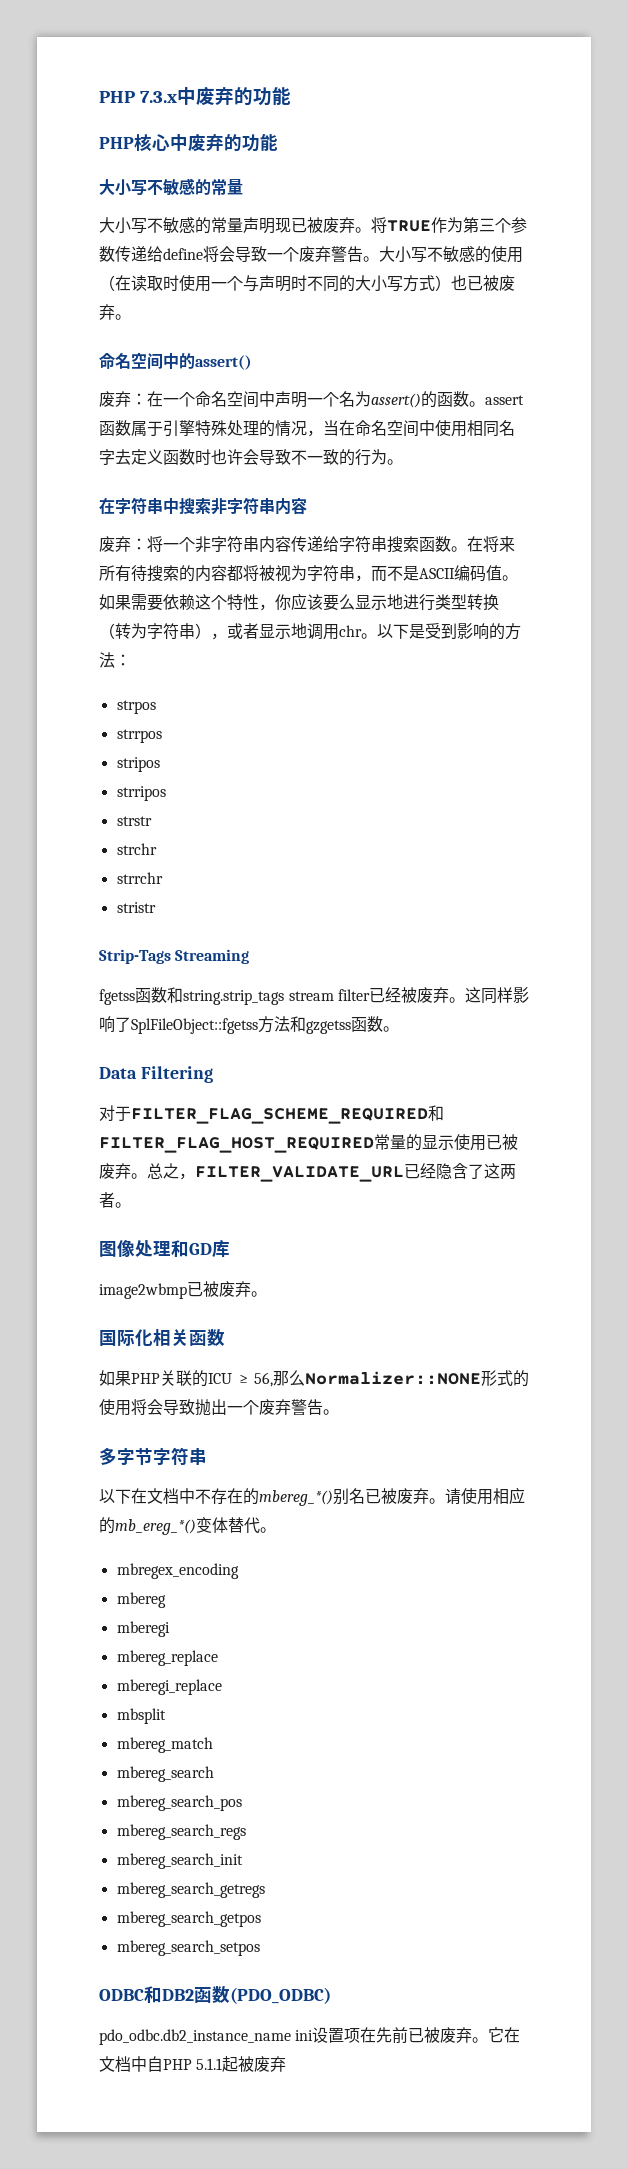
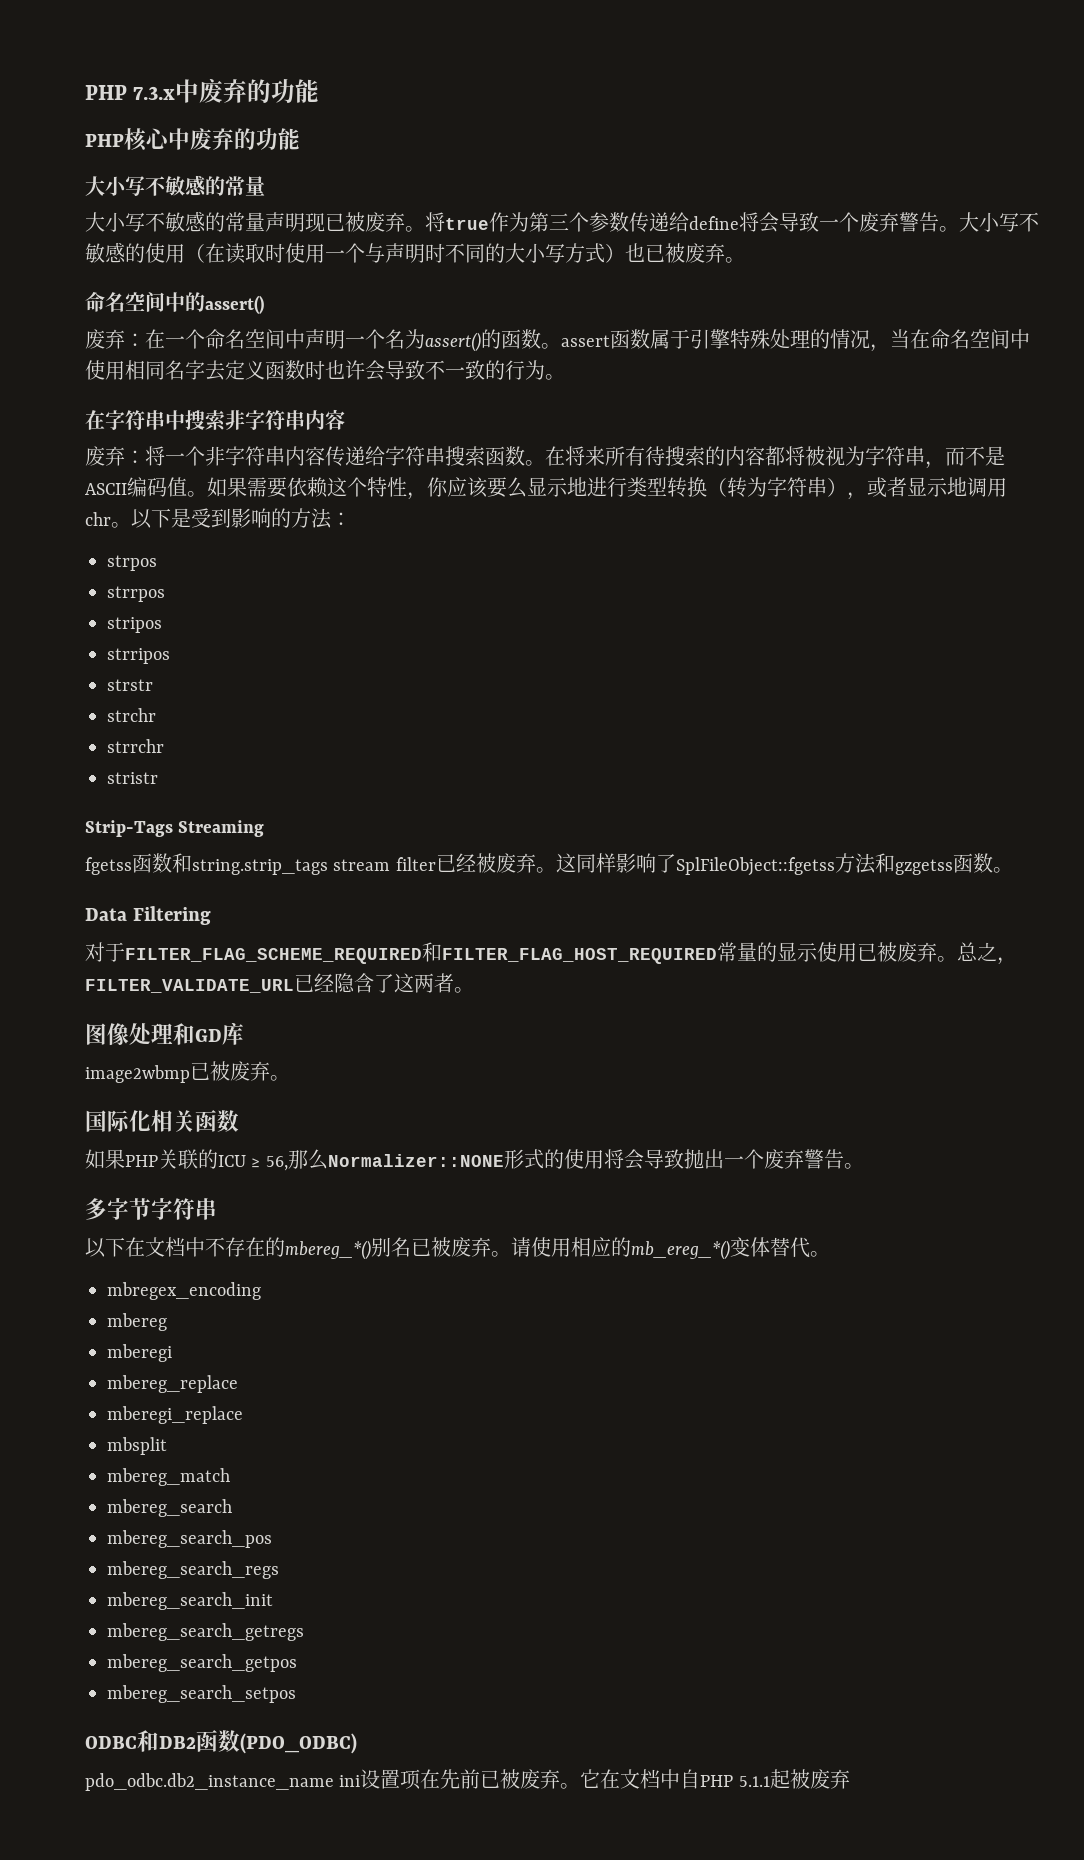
- 将TRUE作为第三个参数传递给define将会导致一个废弃警告。
+ 将true作为第三个参数传递给define将会导致一个废弃警告。

